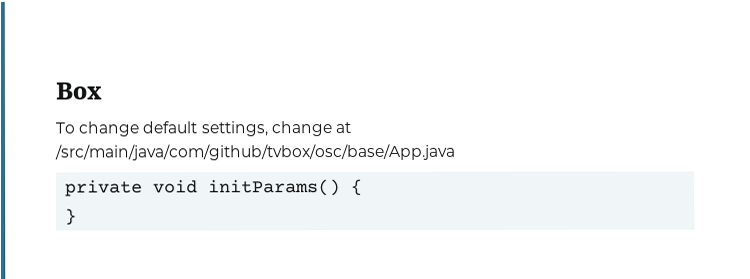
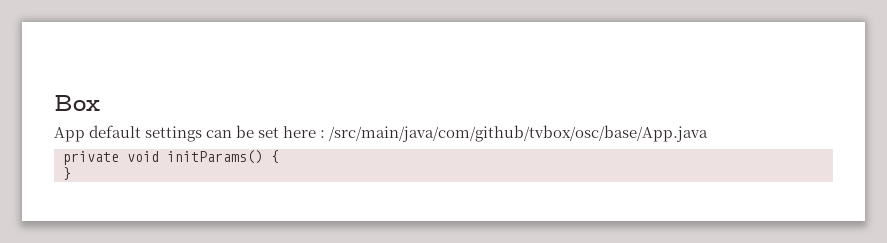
- To change default settings, change at /src/main/java/com/github/tvbox/osc/base/App.java
+ App default settings can be set here : /src/main/java/com/github/tvbox/osc/base/App.java

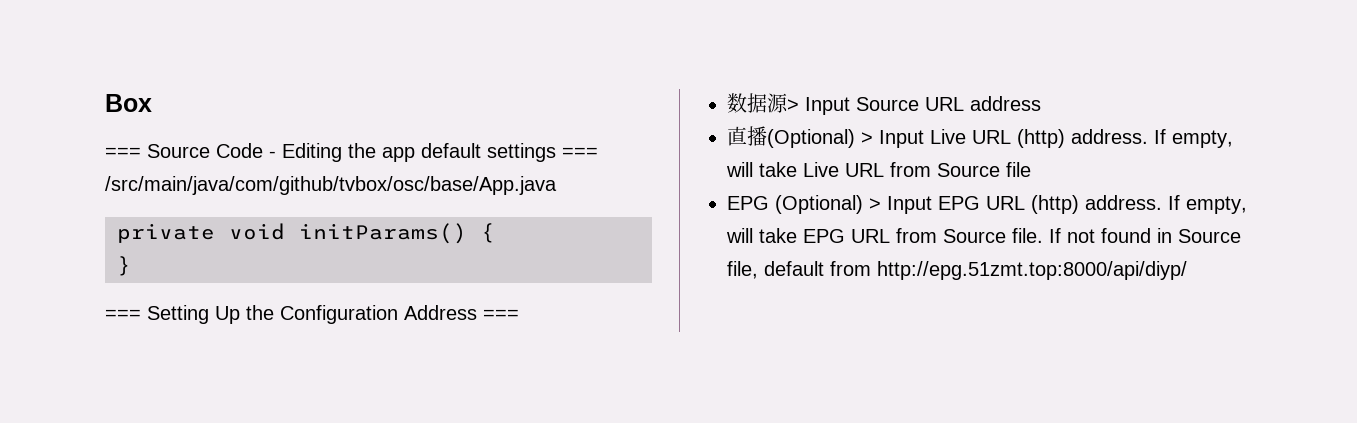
- App default settings can be set here : /src/main/java/com/github/tvbox/osc/base/App.java
+ === Source Code - Editing the app default settings === /src/main/java/com/github/tvbox/osc/base/App.java
+ === Setting Up the Configuration Address ===
+ 数据源> Input Source URL address
+ 直播(Optional) > Input Live URL (http) address. If empty, will take Live URL from Source file
+ EPG (Optional) > Input EPG URL (http) address. If empty, will take EPG URL from Source file. If not found in Source file, default from http://epg.51zmt.top:8000/api/diyp/

